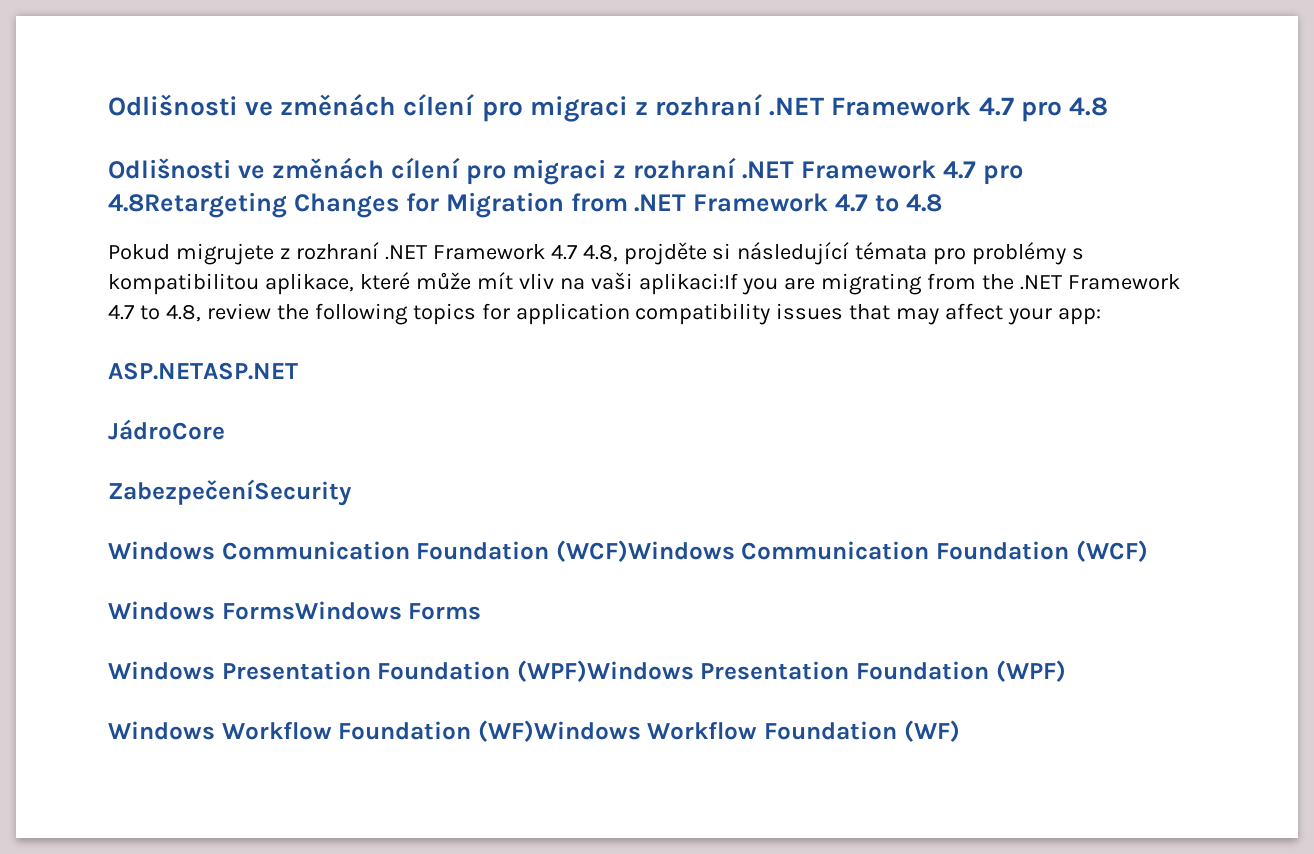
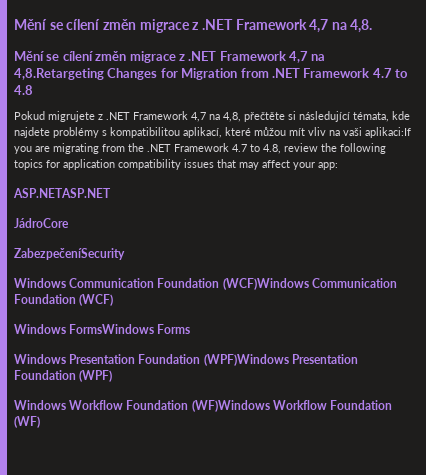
- Odlišnosti ve změnách cílení pro migraci z rozhraní .NET Framework 4.7 pro 4.8
- Odlišnosti ve změnách cílení pro migraci z rozhraní .NET Framework 4.7 pro 4.8Retargeting Changes for Migration from .NET Framework 4.7 to 4.8
+ Mění se cílení změn migrace z .NET Framework 4,7 na 4,8.
+ Mění se cílení změn migrace z .NET Framework 4,7 na 4,8.Retargeting Changes for Migration from .NET Framework 4.7 to 4.8
- Pokud migrujete z rozhraní .NET Framework 4.7 4.8, projděte si následující témata pro problémy s kompatibilitou aplikace, které může mít vliv na vaši aplikaci:If you are migrating from the .NET Framework 4.7 to 4.8, review the following topics for application compatibility issues that may affect your app:
+ Pokud migrujete z .NET Framework 4,7 na 4,8, přečtěte si následující témata, kde najdete problémy s kompatibilitou aplikací, které můžou mít vliv na vaši aplikaci:If you are migrating from the .NET Framework 4.7 to 4.8, review the following topics for application compatibility issues that may affect your app:

